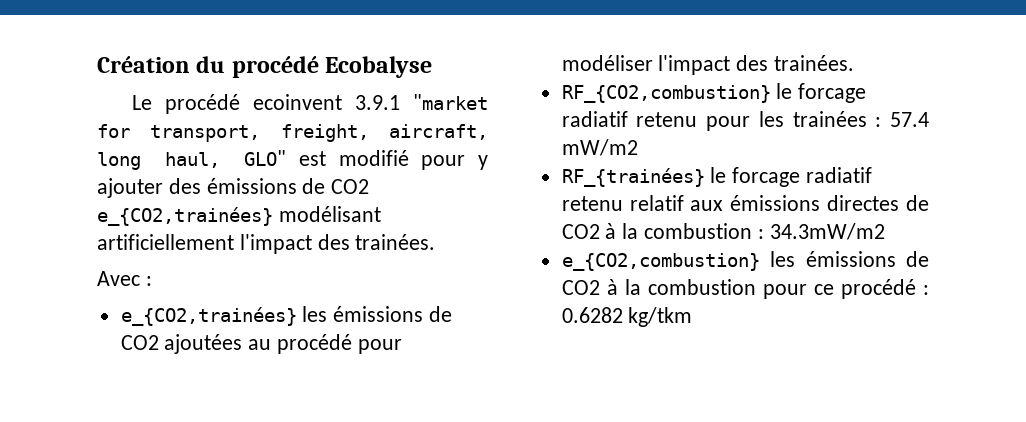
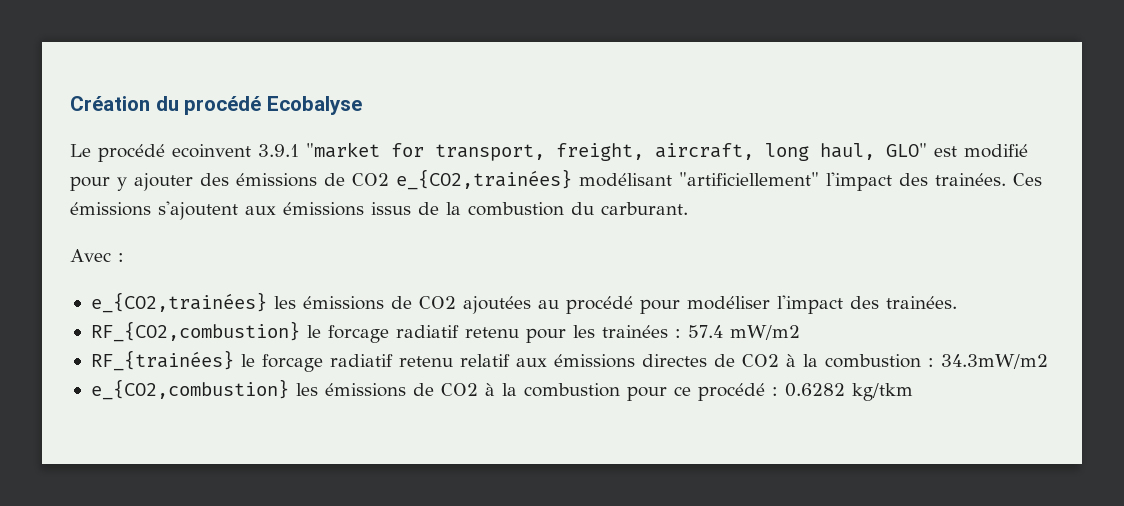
- Le procédé ecoinvent 3.9.1 "market for transport, freight, aircraft, long haul, GLO" est modifié pour y ajouter des émissions de CO2 e_{CO2,trainées} modélisant artificiellement l'impact des trainées.
+ Le procédé ecoinvent 3.9.1 "market for transport, freight, aircraft, long haul, GLO" est modifié pour y ajouter des émissions de CO2 e_{CO2,trainées} modélisant "artificiellement" l'impact des trainées. Ces émissions s'ajoutent aux émissions issus de la combustion du carburant.

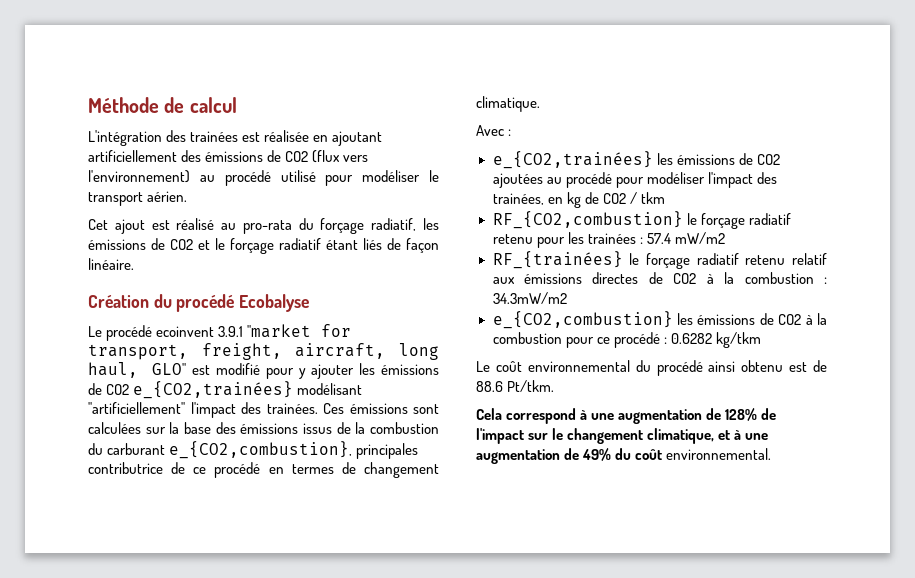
+ Méthode de calcul
+ L'intégration des trainées est réalisée en ajoutant artificiellement des émissions de CO2 (flux vers l'environnement) au procédé utilisé pour modéliser le transport aérien.
+ Cet ajout est réalisé au pro-rata du forçage radiatif, les émissions de CO2 et le forçage radiatif étant liés de façon linéaire.
- Le procédé ecoinvent 3.9.1 "market for transport, freight, aircraft, long haul, GLO" est modifié pour y ajouter des émissions de CO2 e_{CO2,trainées} modélisant "artificiellement" l'impact des trainées.
+ Le procédé ecoinvent 3.9.1 "market for transport, freight, aircraft, long haul, GLO" est modifié pour y ajouter les émissions de CO2 e_{CO2,trainées} modélisant "artificiellement" l'impact des trainées.
- Ces émissions s'ajoutent aux émissions issus de la combustion du carburant.
+ Ces émissions sont calculées sur la base des émissions issus de la combustion du carburant e_{CO2,combustion}, principales contributrice de ce procédé en termes de changement climatique.
- e_{CO2,trainées} les émissions de CO2 ajoutées au procédé pour modéliser l'impact des trainées.
+ e_{CO2,trainées} les émissions de CO2 ajoutées au procédé pour modéliser l'impact des trainées, en kg de CO2 / tkm
- RF_{CO2,combustion} le forcage radiatif retenu pour les trainées : 57.4 mW/m2
+ RF_{CO2,combustion} le forçage radiatif retenu pour les trainées : 57.4 mW/m2
- RF_{trainées} le forcage radiatif retenu relatif aux émissions directes de CO2 à la combustion : 34.3mW/m2
+ RF_{trainées} le forçage radiatif retenu relatif aux émissions directes de CO2 à la combustion : 34.3mW/m2
+ Le coût environnemental du procédé ainsi obtenu est de 88.6 Pt/tkm.
+ Cela correspond à une augmentation de 128% de l'impact sur le changement climatique, et à une augmentation de 49% du coût environnemental.

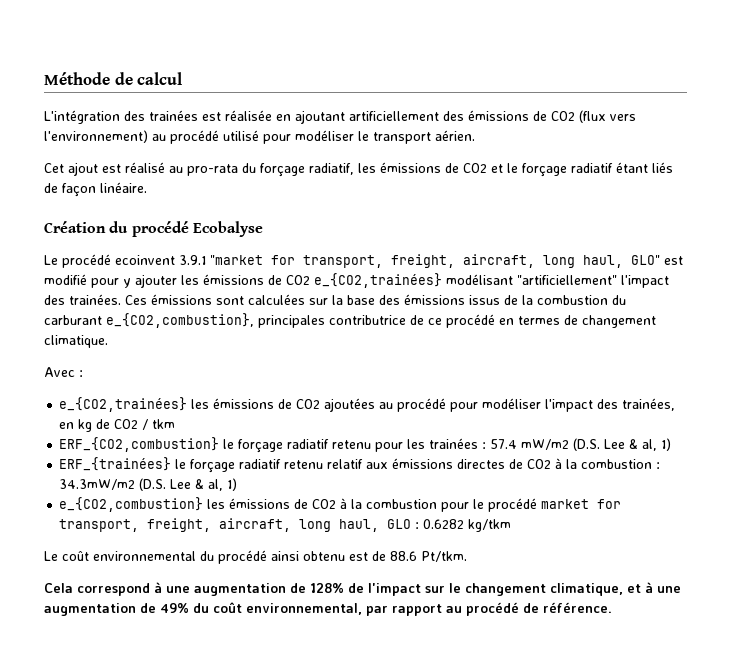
- RF_{CO2,combustion} le forçage radiatif retenu pour les trainées : 57.4 mW/m2
- RF_{trainées} le forçage radiatif retenu relatif aux émissions directes de CO2 à la combustion : 34.3mW/m2
+ ERF_{CO2,combustion} le forçage radiatif retenu pour les trainées : 57.4 mW/m2 (D.S. Lee & al, 1)
+ ERF_{trainées} le forçage radiatif retenu relatif aux émissions directes de CO2 à la combustion : 34.3mW/m2 (D.S. Lee & al, 1)
- e_{CO2,combustion} les émissions de CO2 à la combustion pour ce procédé : 0.6282 kg/tkm
+ e_{CO2,combustion} les émissions de CO2 à la combustion pour le procédé market for transport, freight, aircraft, long haul, GLO : 0.6282 kg/tkm
- Cela correspond à une augmentation de 128% de l'impact sur le changement climatique, et à une augmentation de 49% du coût environnemental.
+ Cela correspond à une augmentation de 128% de l'impact sur le changement climatique, et à une augmentation de 49% du coût environnemental, par rapport au procédé de référence.

